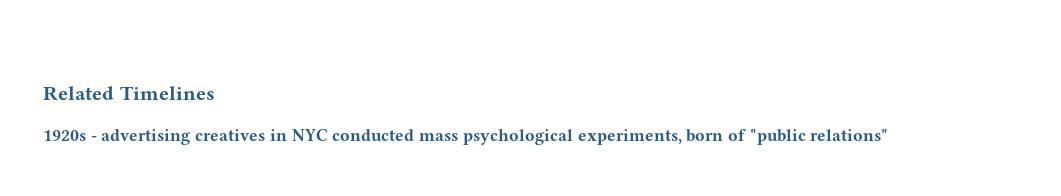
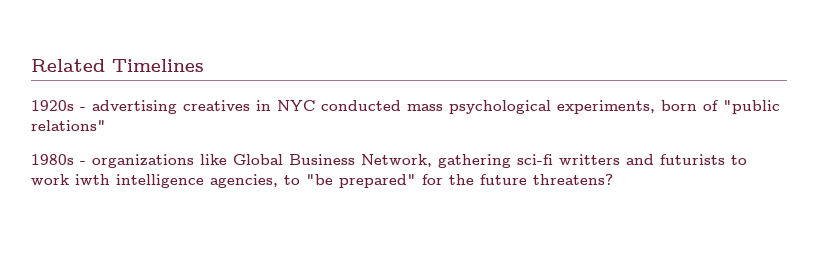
+ 1980s - organizations like Global Business Network, gathering sci-fi writters and futurists to work iwth intelligence agencies, to "be prepared" for the future threatens?

